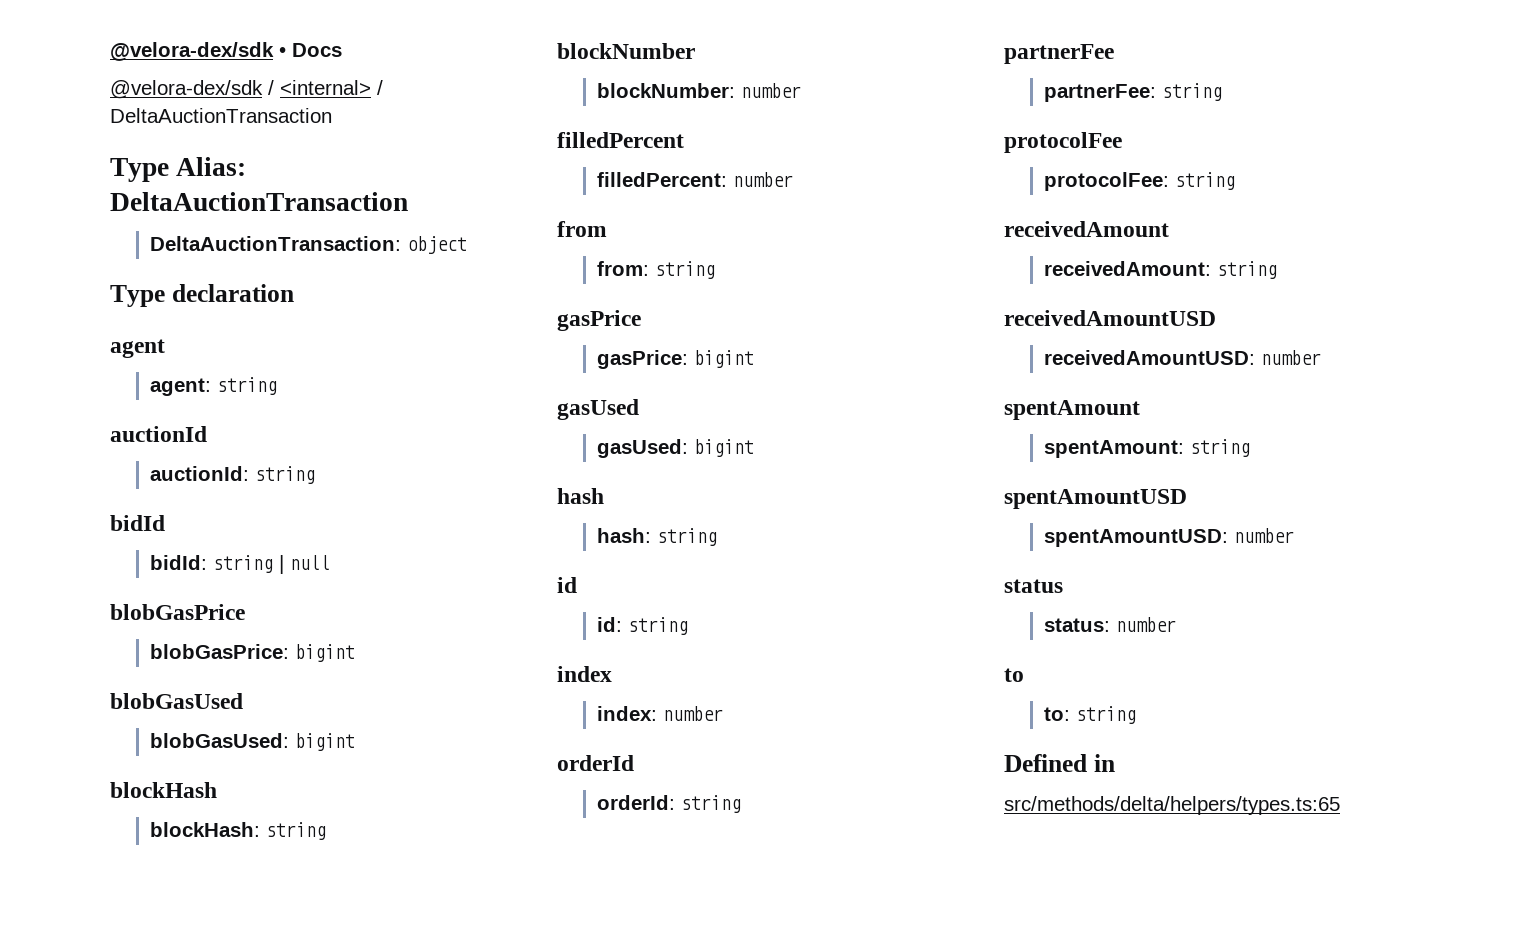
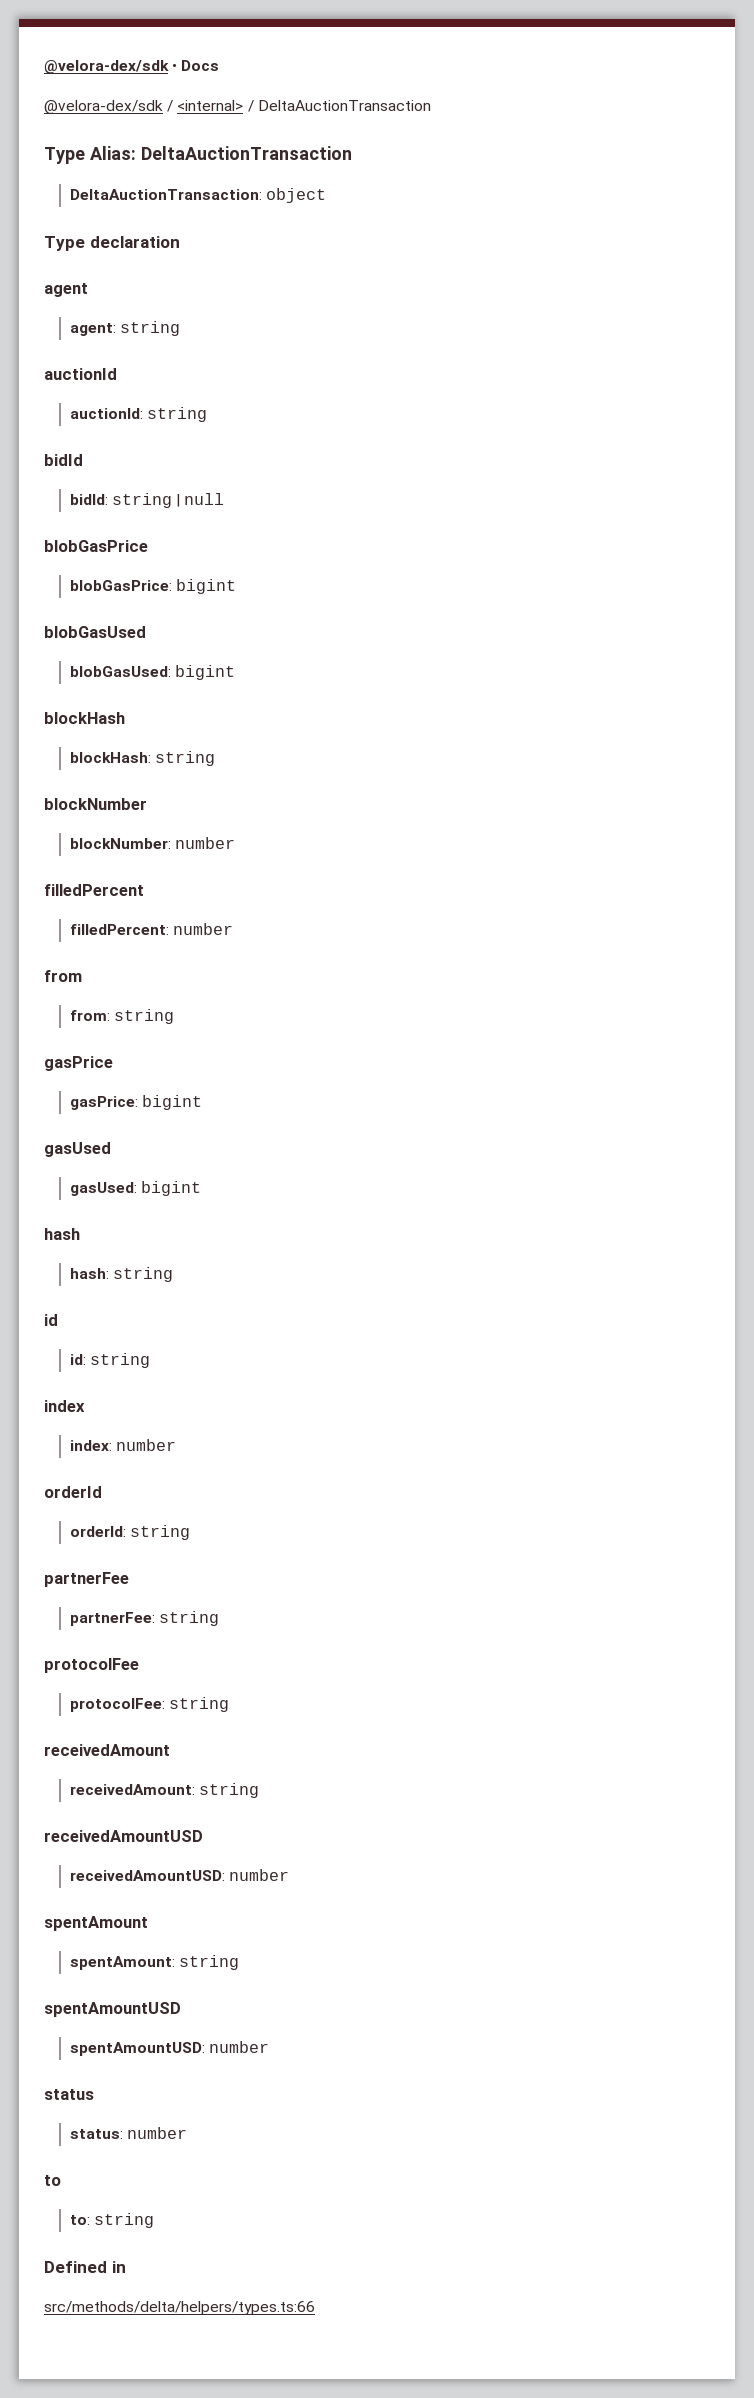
- src/methods/delta/helpers/types.ts:65
+ src/methods/delta/helpers/types.ts:66

